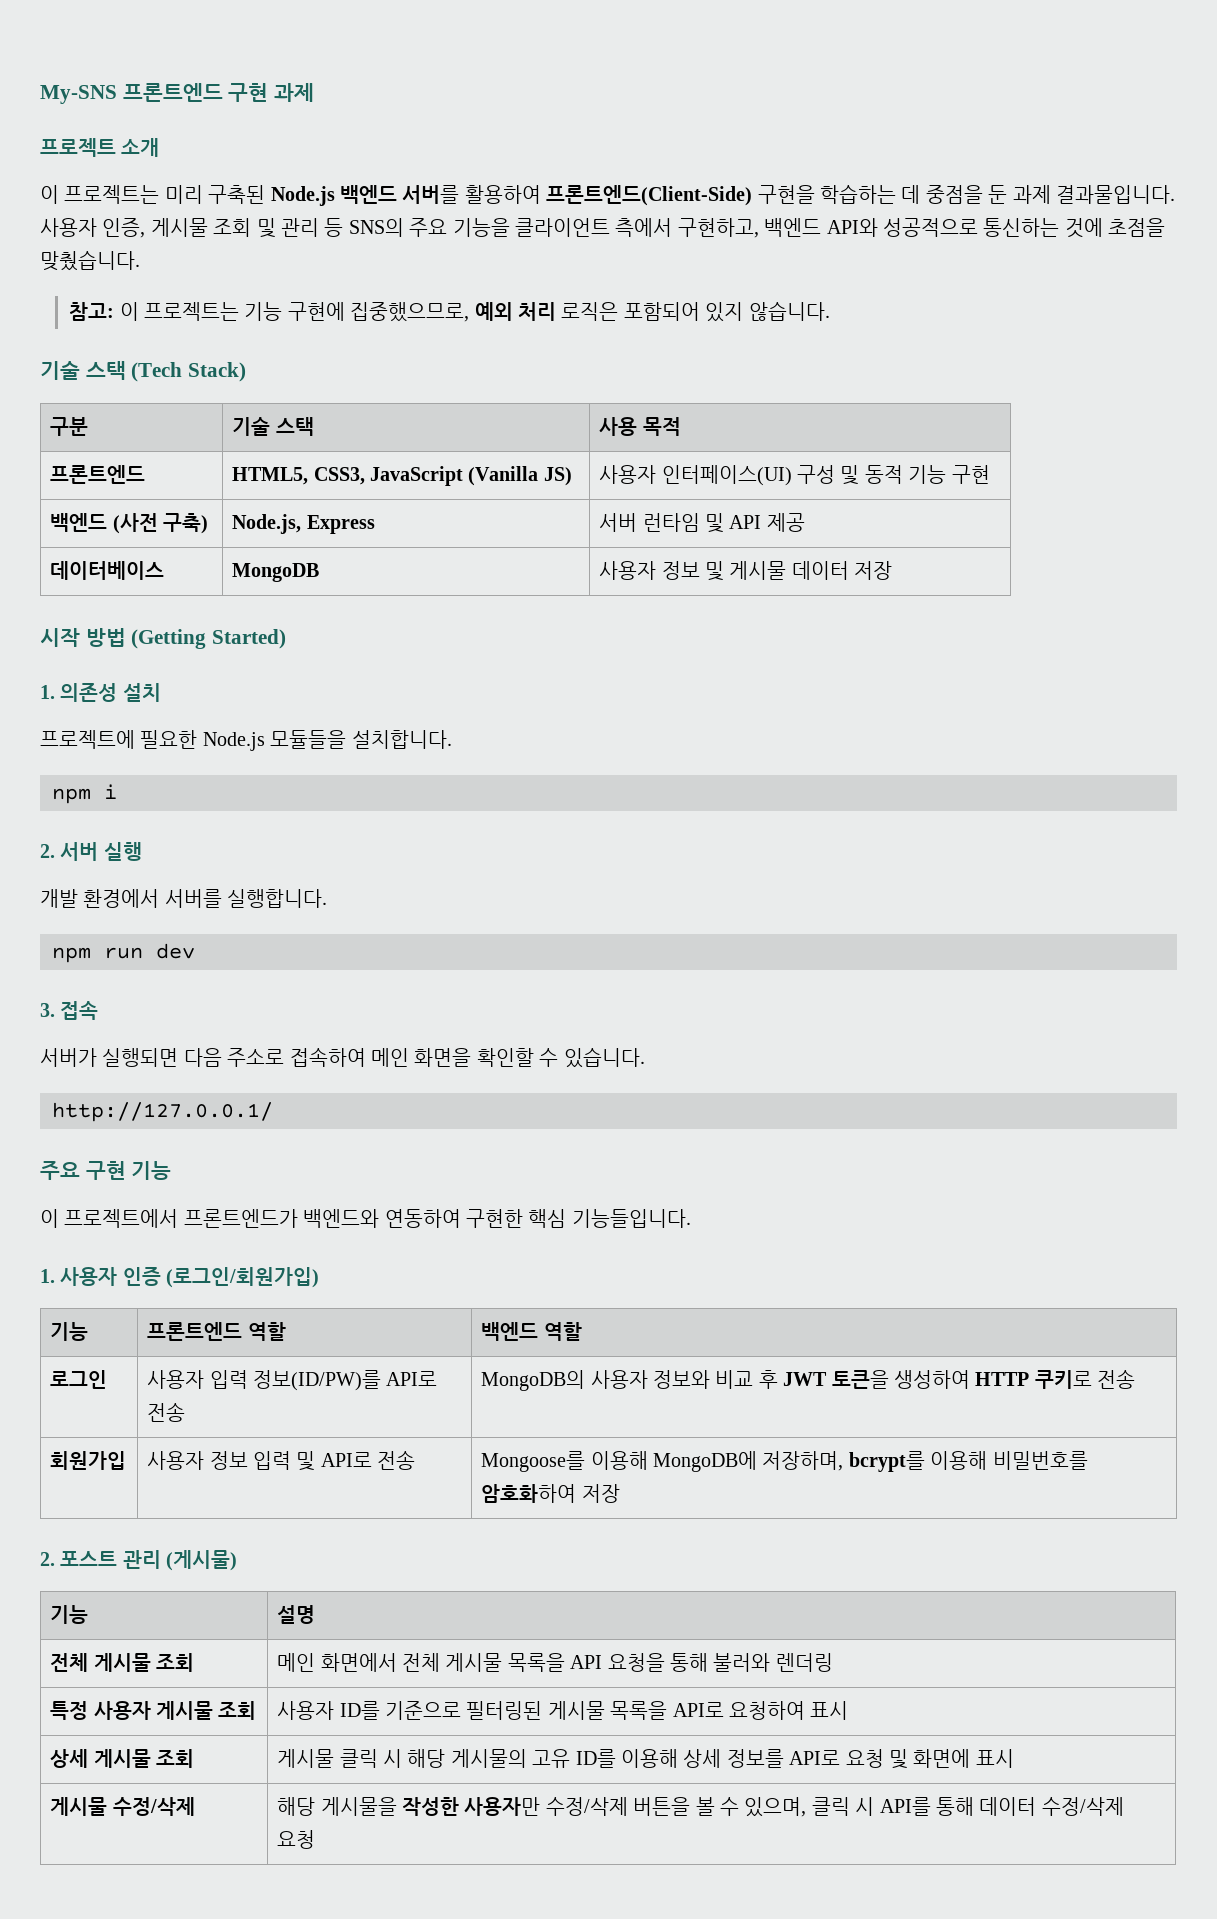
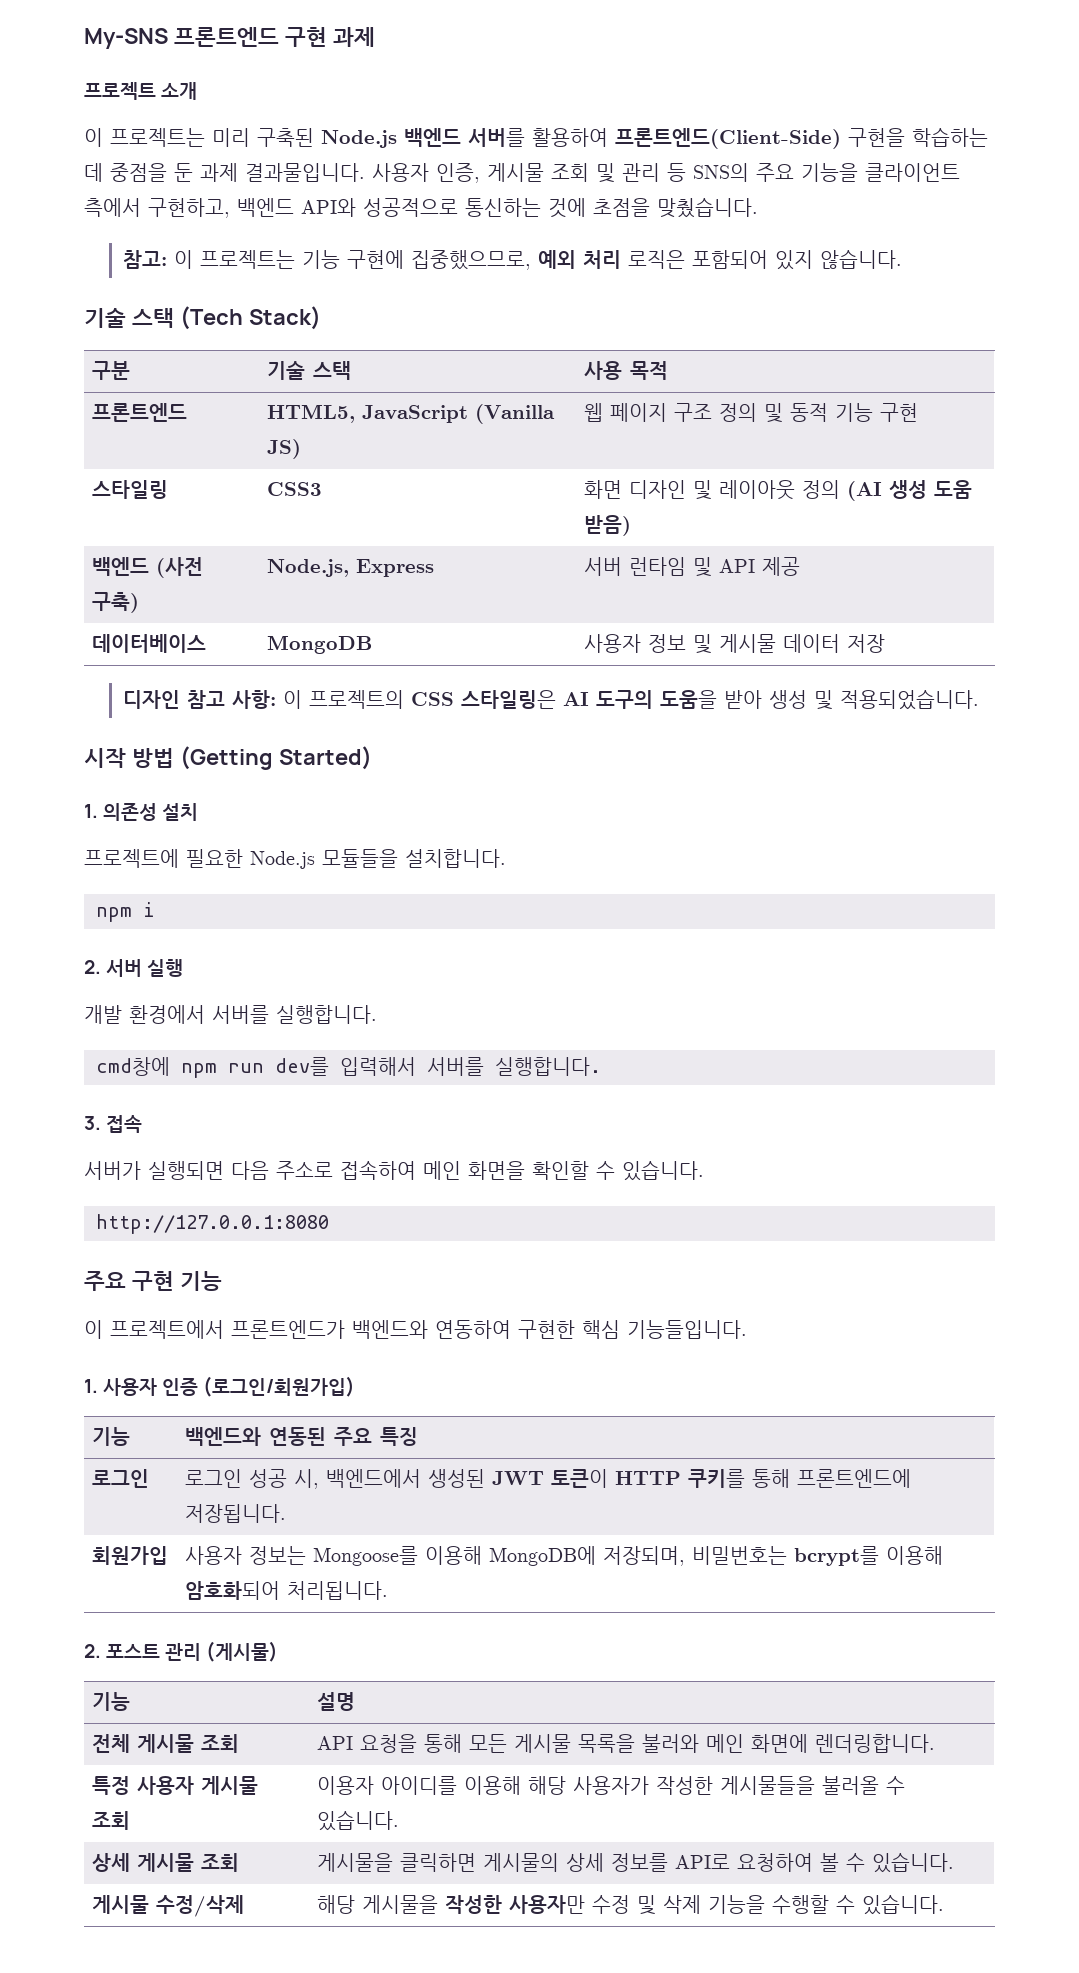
- 프론트엔드 | HTML5, CSS3, JavaScript (Vanilla JS) | 사용자 인터페이스(UI) 구성 및 동적 기능 구현
+ 프론트엔드 | HTML5, JavaScript (Vanilla JS) | 웹 페이지 구조 정의 및 동적 기능 구현
+ 스타일링 | CSS3 | 화면 디자인 및 레이아웃 정의 (AI 생성 도움 받음)
+ 디자인 참고 사항: 이 프로젝트의 CSS 스타일링은 AI 도구의 도움을 받아 생성 및 적용되었습니다.
- npm run dev
+ cmd창에 npm run dev를 입력해서 서버를 실행합니다.
- http://127.0.0.1/
+ http://127.0.0.1:8080
- 기능 | 프론트엔드 역할 | 백엔드 역할
- 로그인 | 사용자 입력 정보(ID/PW)를 API로 전송 | MongoDB의 사용자 정보와 비교 후 JWT 토큰을 생성하여 HTTP 쿠키로 전송
- 회원가입 | 사용자 정보 입력 및 API로 전송 | Mongoose를 이용해 MongoDB에 저장하며, bcrypt를 이용해 비밀번호를 암호화하여 저장
+ 기능 | 백엔드와 연동된 주요 특징
+ 로그인 | 로그인 성공 시, 백엔드에서 생성된 JWT 토큰이 HTTP 쿠키를 통해 프론트엔드에 저장됩니다.
+ 회원가입 | 사용자 정보는 Mongoose를 이용해 MongoDB에 저장되며, 비밀번호는 bcrypt를 이용해 암호화되어 처리됩니다.
- 전체 게시물 조회 | 메인 화면에서 전체 게시물 목록을 API 요청을 통해 불러와 렌더링
- 특정 사용자 게시물 조회 | 사용자 ID를 기준으로 필터링된 게시물 목록을 API로 요청하여 표시
- 상세 게시물 조회 | 게시물 클릭 시 해당 게시물의 고유 ID를 이용해 상세 정보를 API로 요청 및 화면에 표시
+ 전체 게시물 조회 | API 요청을 통해 모든 게시물 목록을 불러와 메인 화면에 렌더링합니다.
+ 특정 사용자 게시물 조회 | 이용자 아이디를 이용해 해당 사용자가 작성한 게시물들을 불러올 수 있습니다.
+ 상세 게시물 조회 | 게시물을 클릭하면 게시물의 상세 정보를 API로 요청하여 볼 수 있습니다.
- 게시물 수정/삭제 | 해당 게시물을 작성한 사용자만 수정/삭제 버튼을 볼 수 있으며, 클릭 시 API를 통해 데이터 수정/삭제 요청
+ 게시물 수정/삭제 | 해당 게시물을 작성한 사용자만 수정 및 삭제 기능을 수행할 수 있습니다.

